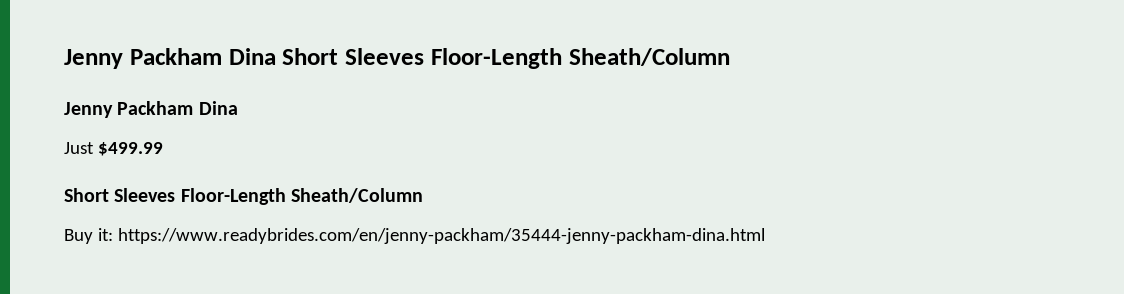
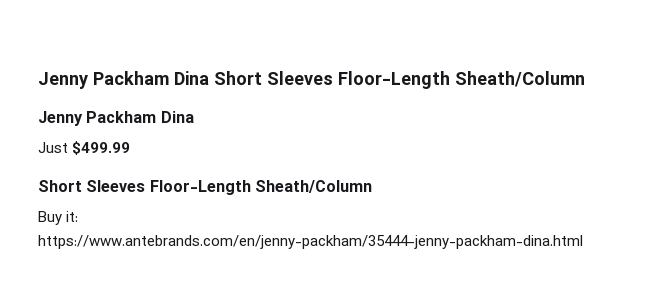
- Buy it: https://www.readybrides.com/en/jenny-packham/35444-jenny-packham-dina.html
+ Buy it: https://www.antebrands.com/en/jenny-packham/35444-jenny-packham-dina.html

